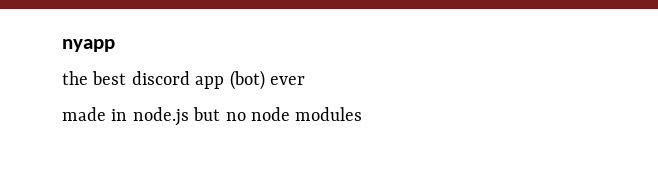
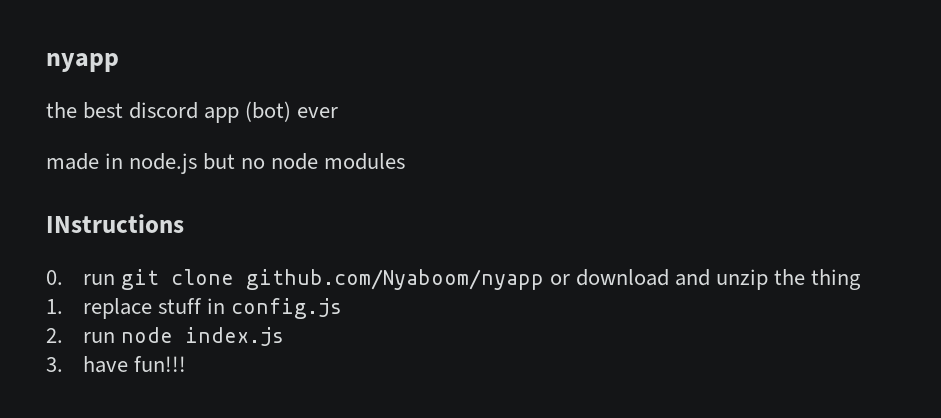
+ INstructions
+ 0. run git clone github.com/Nyaboom/nyapp or download and unzip the thing
+ 1. replace stuff in config.js
+ 2. run node index.js
+ 3. have fun!!!

